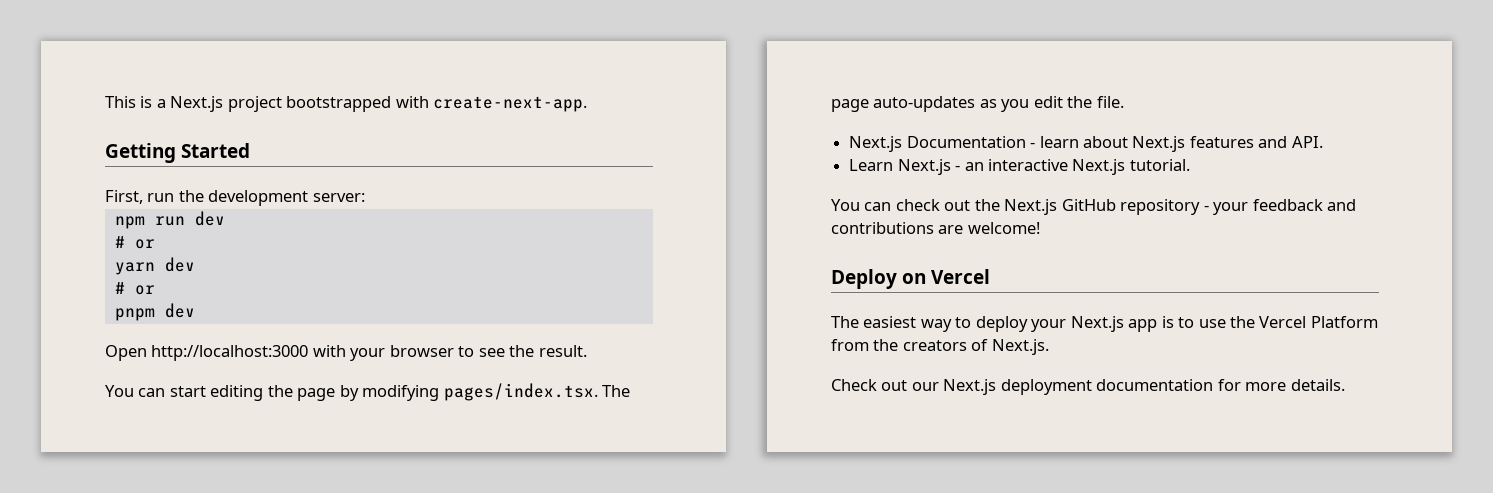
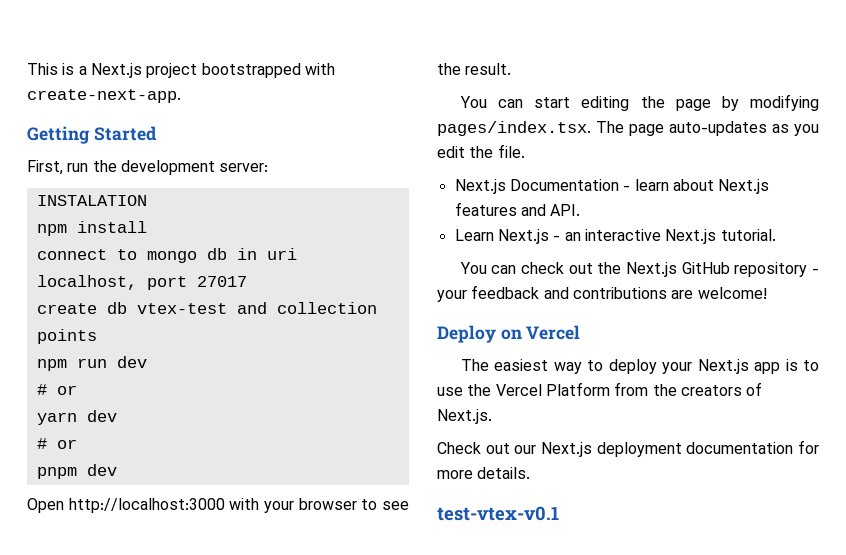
+ INSTALATION
+ npm install
+ connect to mongo db in uri localhost, port 27017
+ create db vtex-test and collection points
+ test-vtex-v0.1

